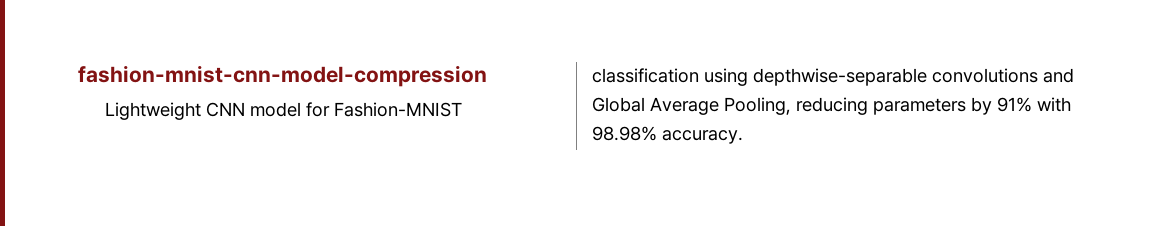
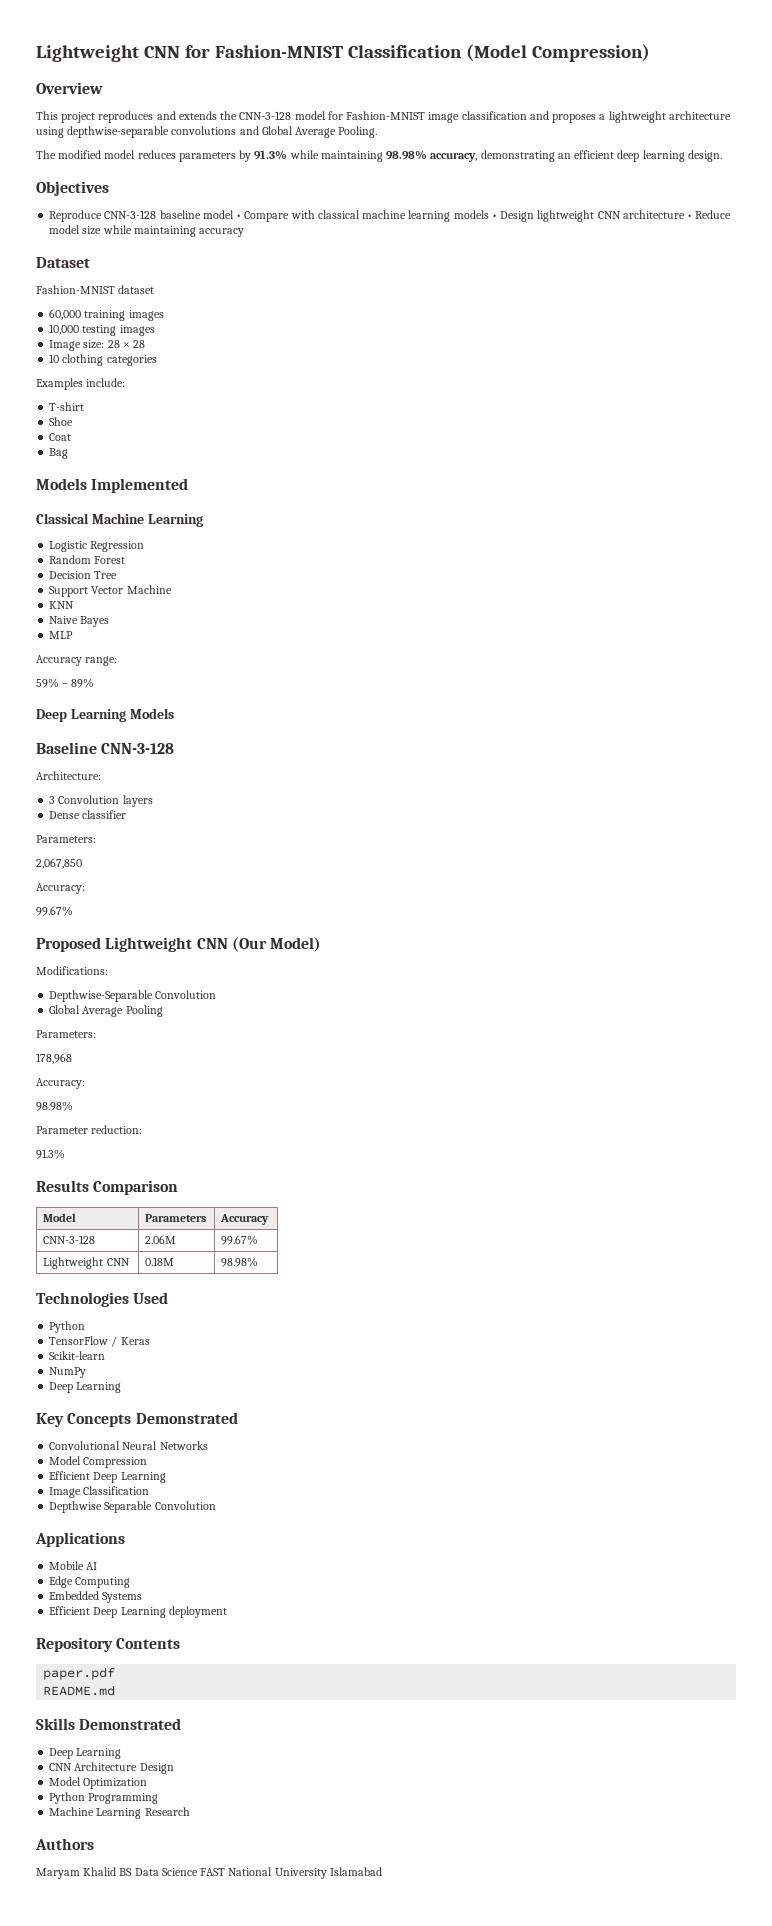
- fashion-mnist-cnn-model-compression
- Lightweight CNN model for Fashion-MNIST classification using depthwise-separable convolutions and Global Average Pooling, reducing parameters by 91% with 98.98% accuracy.
+ Lightweight CNN for Fashion-MNIST Classification (Model Compression)
+ Overview
+ This project reproduces and extends the CNN-3-128 model for Fashion-MNIST image classification and proposes a lightweight architecture using depthwise-separable convolutions and Global Average Pooling.
+ The modified model reduces parameters by 91.3% while maintaining 98.98% accuracy, demonstrating an efficient deep learning design.
+ Objectives
+ Reproduce CNN-3-128 baseline model • Compare with classical machine learning models • Design lightweight CNN architecture • Reduce model size while maintaining accuracy
+ Dataset
+ Fashion-MNIST dataset
+ 60,000 training images
+ 10,000 testing images
+ Image size: 28 × 28
+ 10 clothing categories
+ Examples include:
+ T-shirt
+ Shoe
+ Coat
+ Bag
+ Models Implemented
+ Classical Machine Learning
+ Logistic Regression
+ Random Forest
+ Decision Tree
+ Support Vector Machine
+ KNN
+ Naive Bayes
+ MLP
+ Accuracy range:
+ 59% – 89%
+ Deep Learning Models
+ Baseline CNN-3-128
+ Architecture:
+ 3 Convolution layers
+ Dense classifier
+ Parameters:
+ 2,067,850
+ Accuracy:
+ 99.67%
+ Proposed Lightweight CNN (Our Model)
+ Modifications:
+ Depthwise-Separable Convolution
+ Global Average Pooling
+ Parameters:
+ 178,968
+ Accuracy:
+ 98.98%
+ Parameter reduction:
+ 91.3%
+ Results Comparison
+ Model | Parameters | Accuracy
+ CNN-3-128 | 2.06M | 99.67%
+ Lightweight CNN | 0.18M | 98.98%
+ Technologies Used
+ Python
+ TensorFlow / Keras
+ Scikit-learn
+ NumPy
+ Deep Learning
+ Key Concepts Demonstrated
+ Convolutional Neural Networks
+ Model Compression
+ Efficient Deep Learning
+ Image Classification
+ Depthwise Separable Convolution
+ Applications
+ Mobile AI
+ Edge Computing
+ Embedded Systems
+ Efficient Deep Learning deployment
+ Repository Contents
+ paper.pdf
+ README.md
+ Skills Demonstrated
+ Deep Learning
+ CNN Architecture Design
+ Model Optimization
+ Python Programming
+ Machine Learning Research
+ Authors
+ Maryam Khalid BS Data Science FAST National University Islamabad

